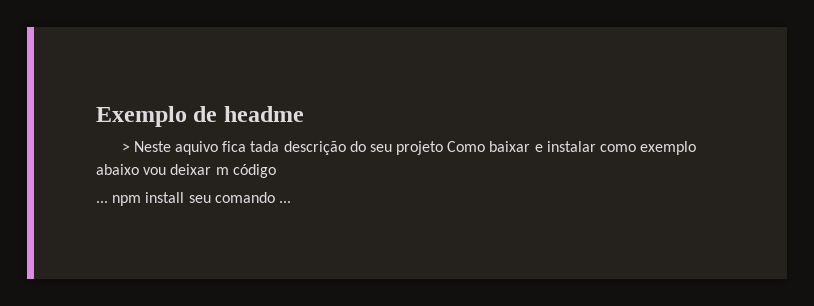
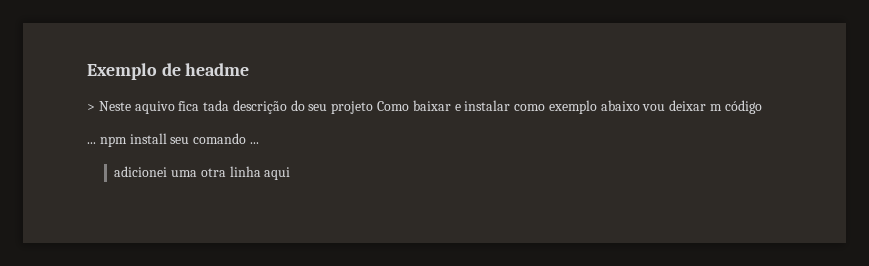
+ adicionei uma otra linha aqui

